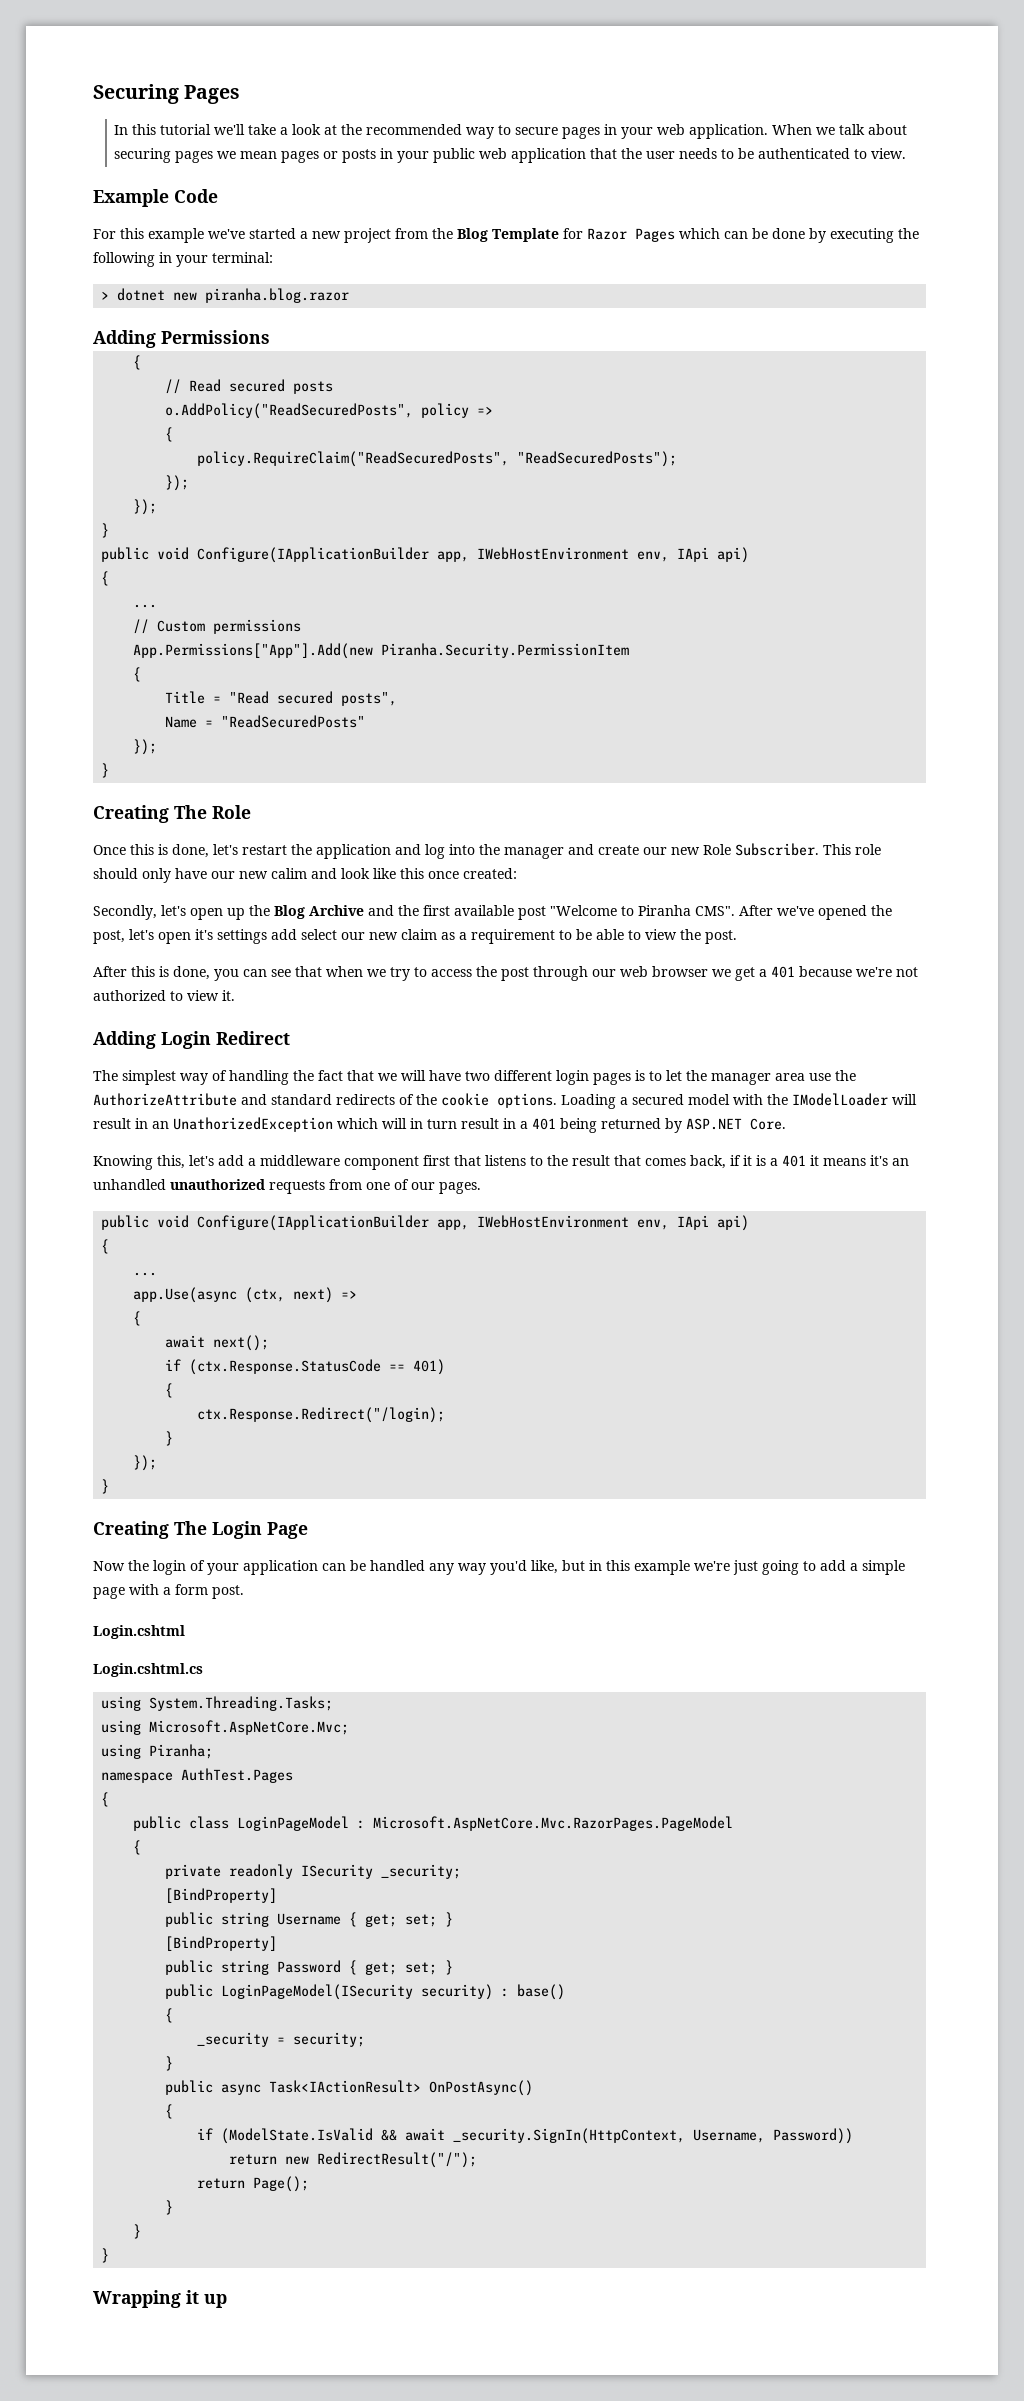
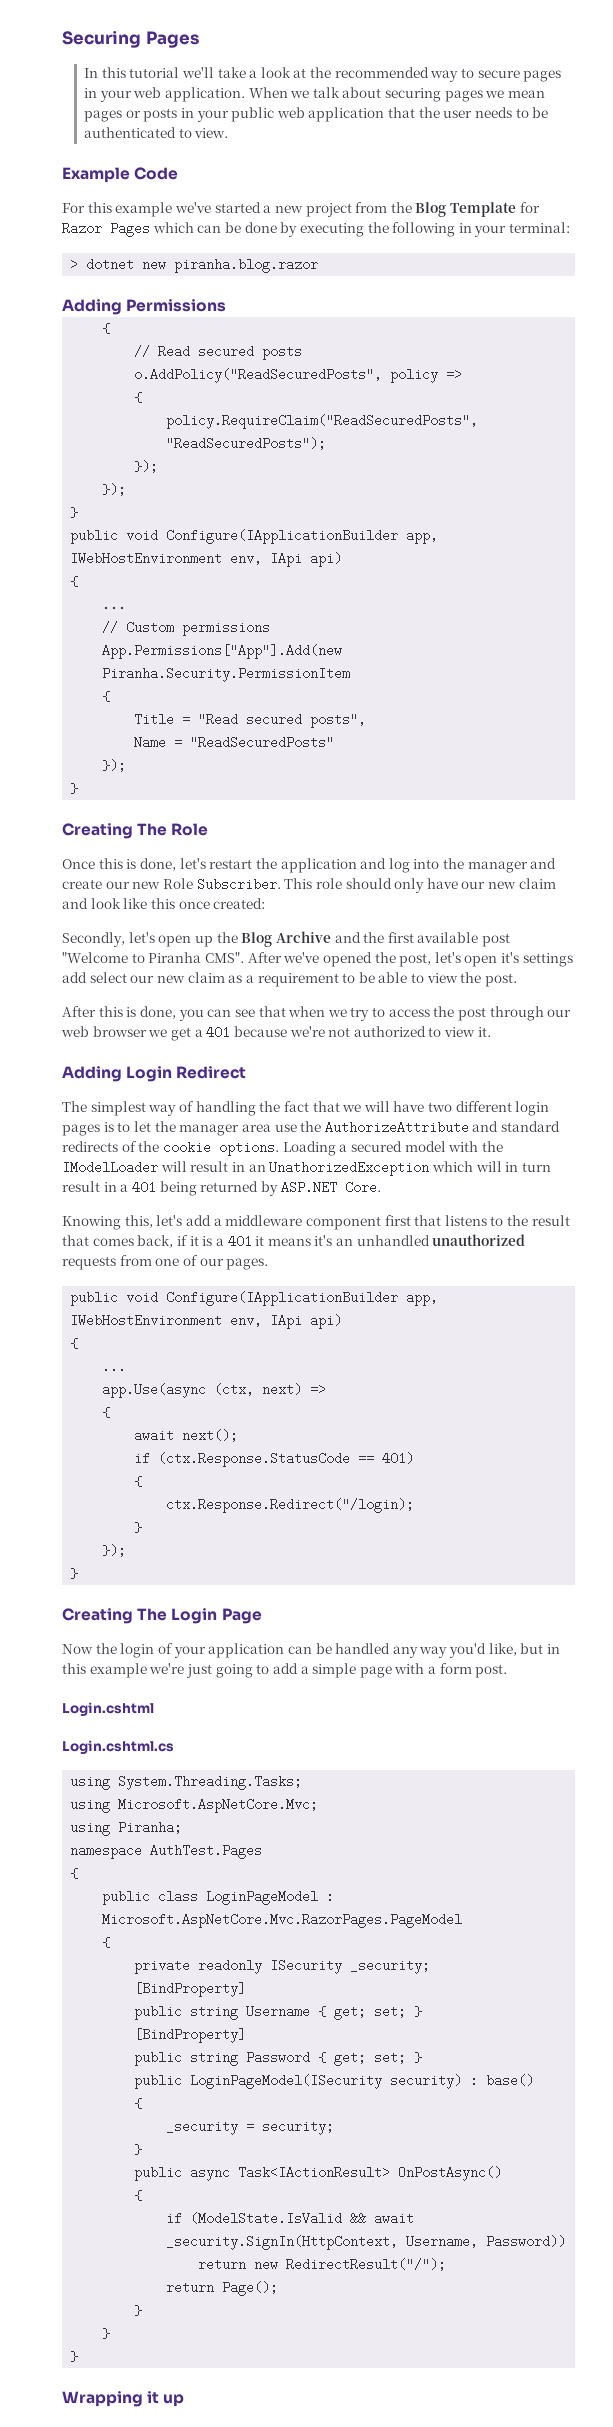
- This role should only have our new calim and look like this once created:
+ This role should only have our new claim and look like this once created:

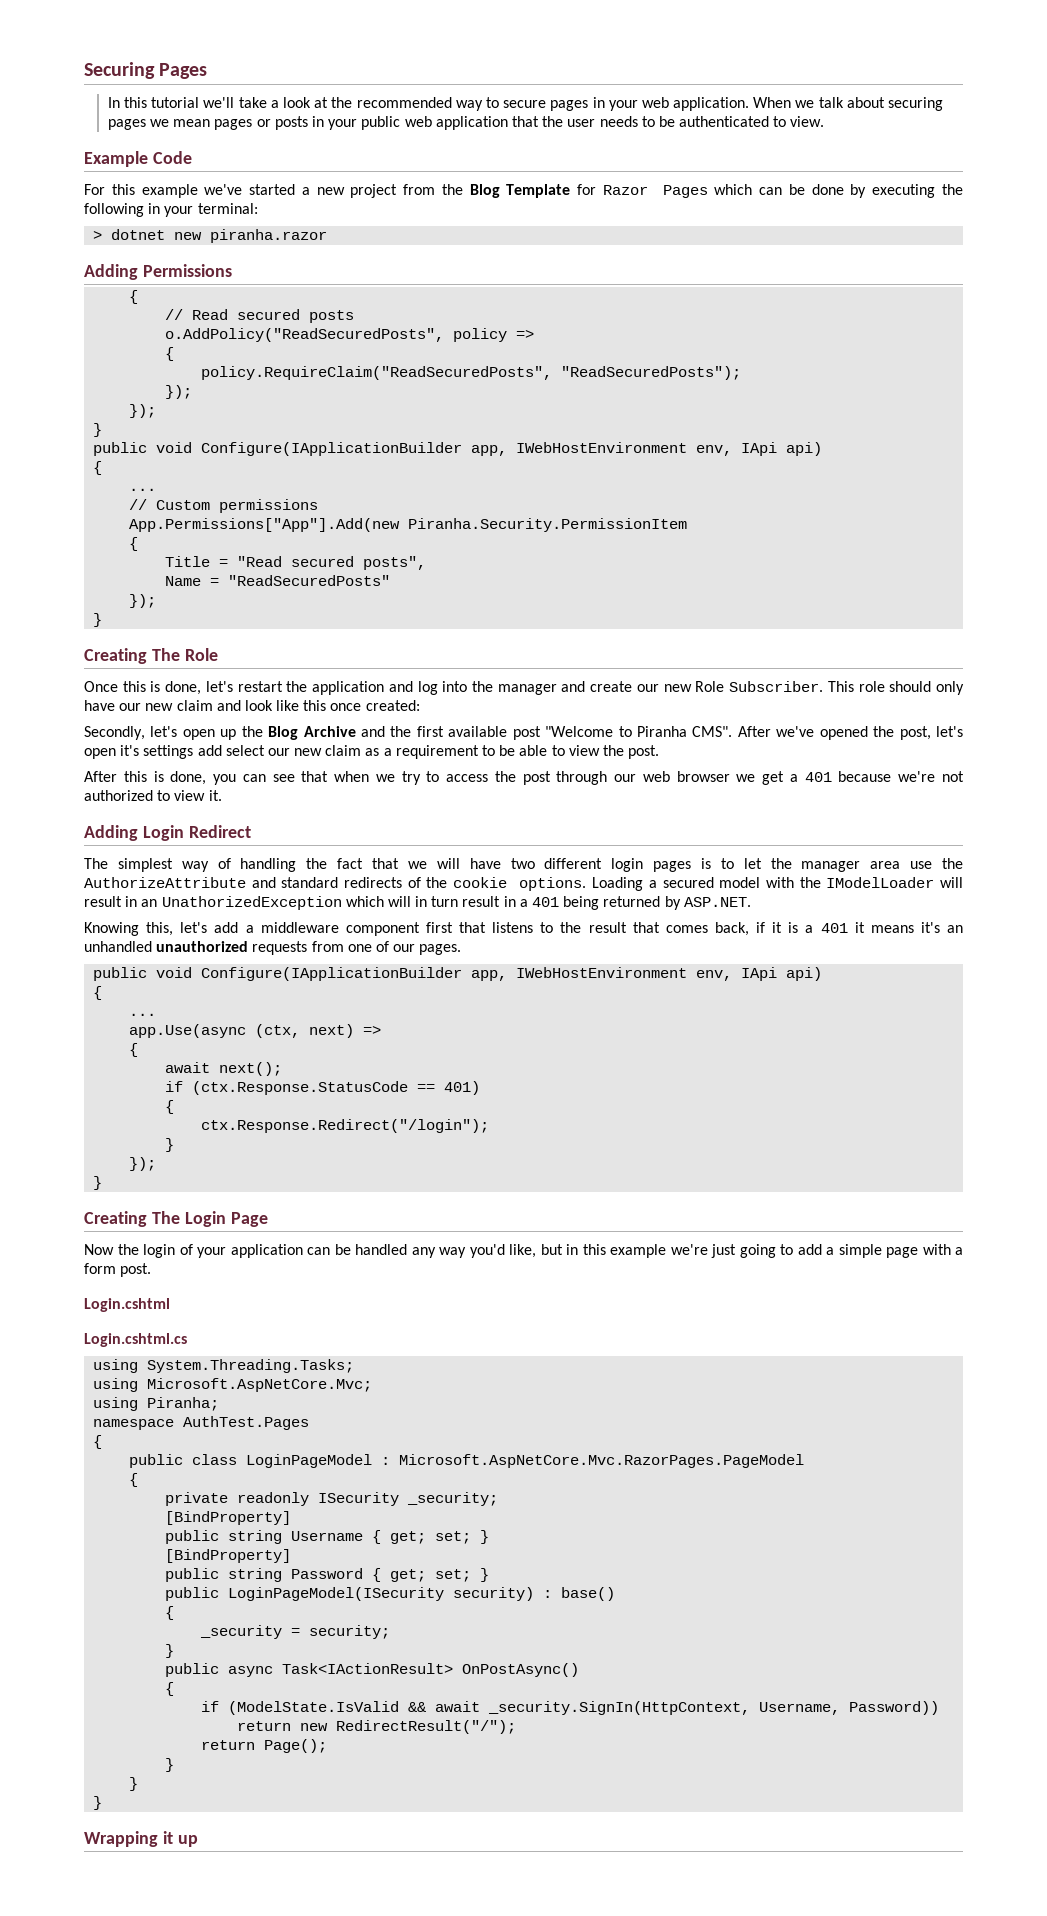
- > dotnet new piranha.blog.razor
+ > dotnet new piranha.razor
- Loading a secured model with the IModelLoader will result in an UnathorizedException which will in turn result in a 401 being returned by ASP.NET Core.
+ Loading a secured model with the IModelLoader will result in an UnathorizedException which will in turn result in a 401 being returned by ASP.NET.
- ctx.Response.Redirect("/login);
+ ctx.Response.Redirect("/login");

